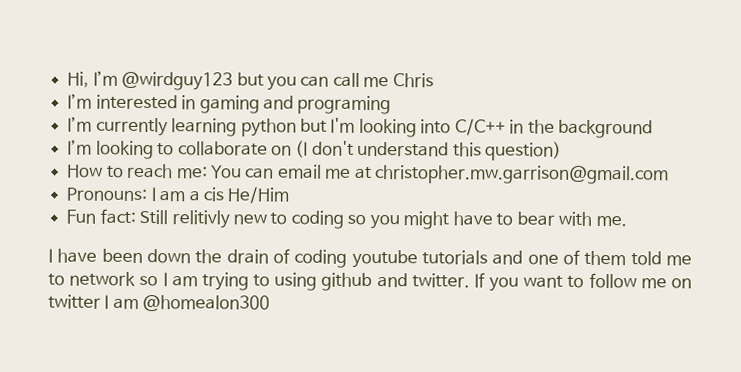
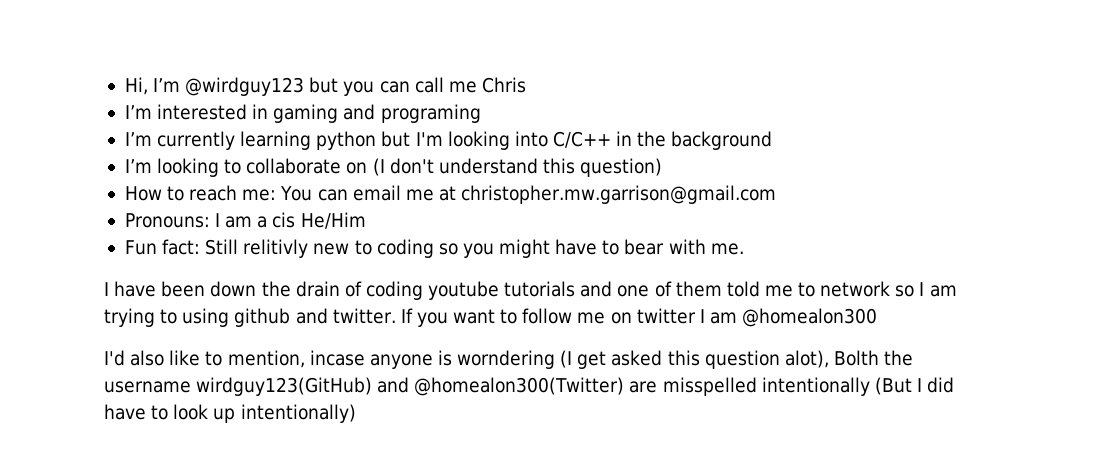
+ I'd also like to mention, incase anyone is worndering (I get asked this question alot), Bolth the username wirdguy123(GitHub) and @homealon300(Twitter) are misspelled intentionally (But I did have to look up intentionally)

